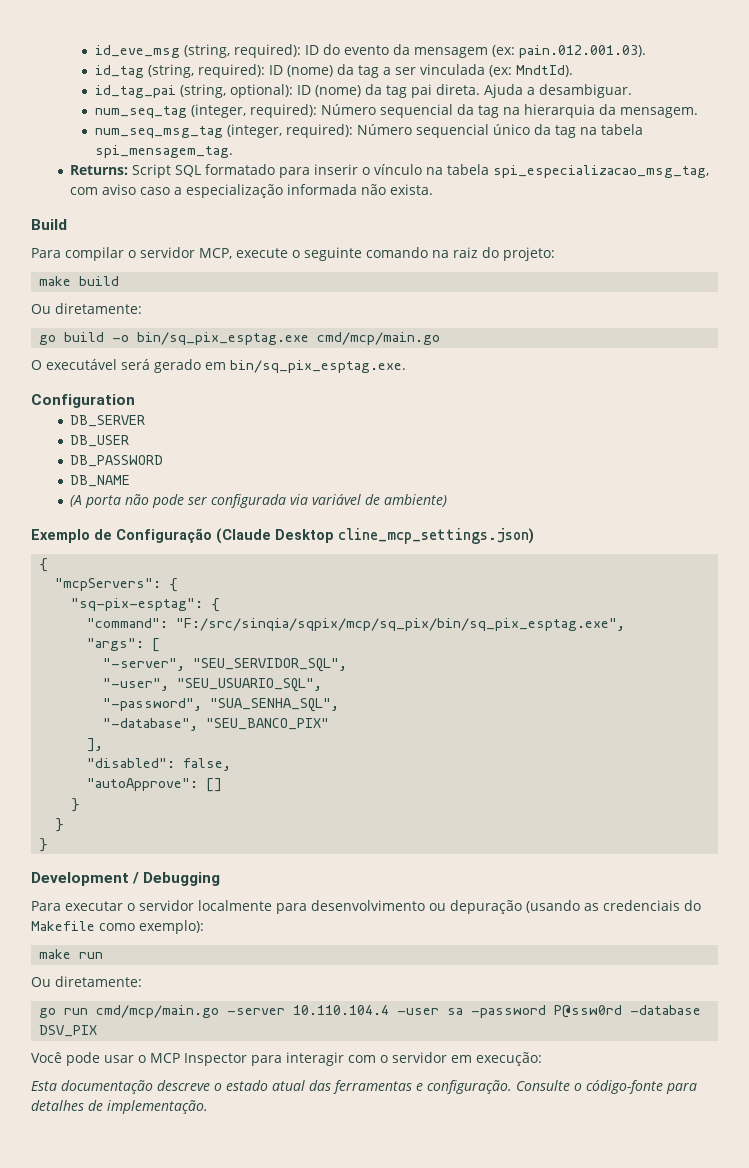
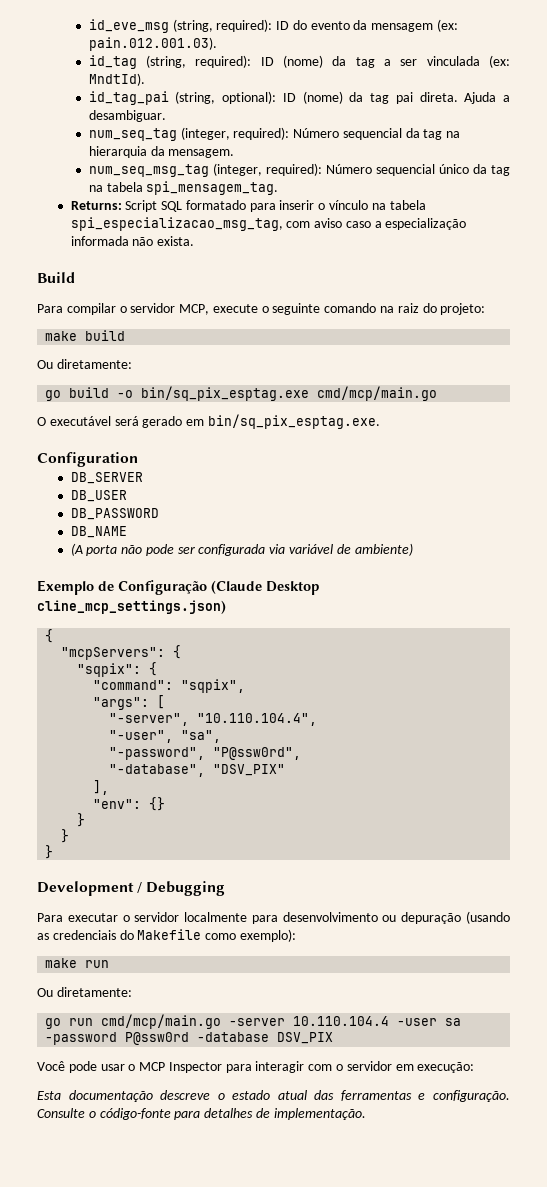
- "sq-pix-esptag": {
+ "sqpix": {
- "command": "F:/src/sinqia/sqpix/mcp/sq_pix/bin/sq_pix_esptag.exe",
+ "command": "sqpix",
- "-server", "SEU_SERVIDOR_SQL",
+ "-server", "10.110.104.4",
- "-user", "SEU_USUARIO_SQL",
+ "-user", "sa",
- "-password", "SUA_SENHA_SQL",
+ "-password", "P@ssw0rd",
- "-database", "SEU_BANCO_PIX"
+ "-database", "DSV_PIX"
- "disabled": false,
- "autoApprove": []
+ "env": {}

